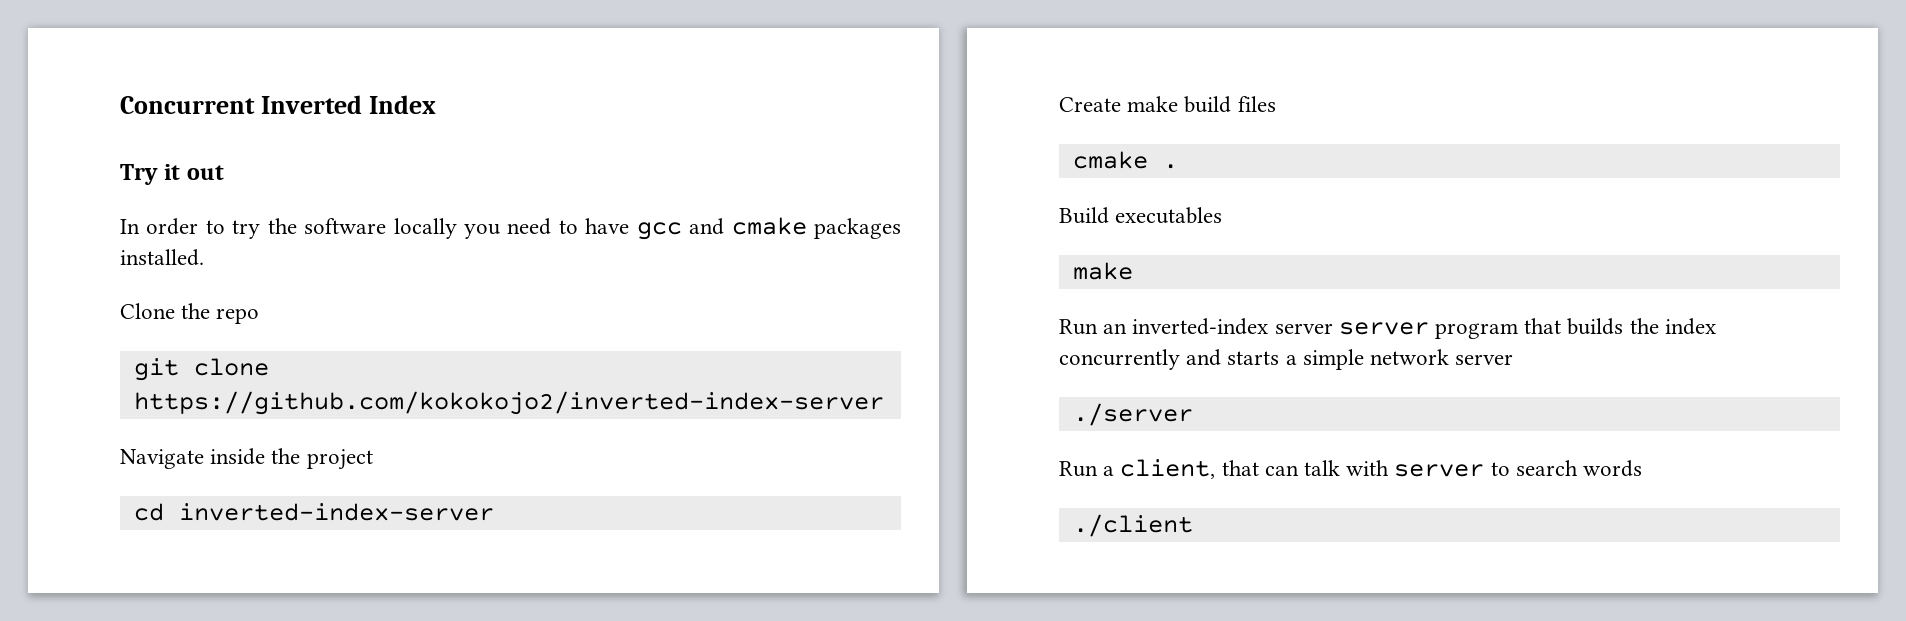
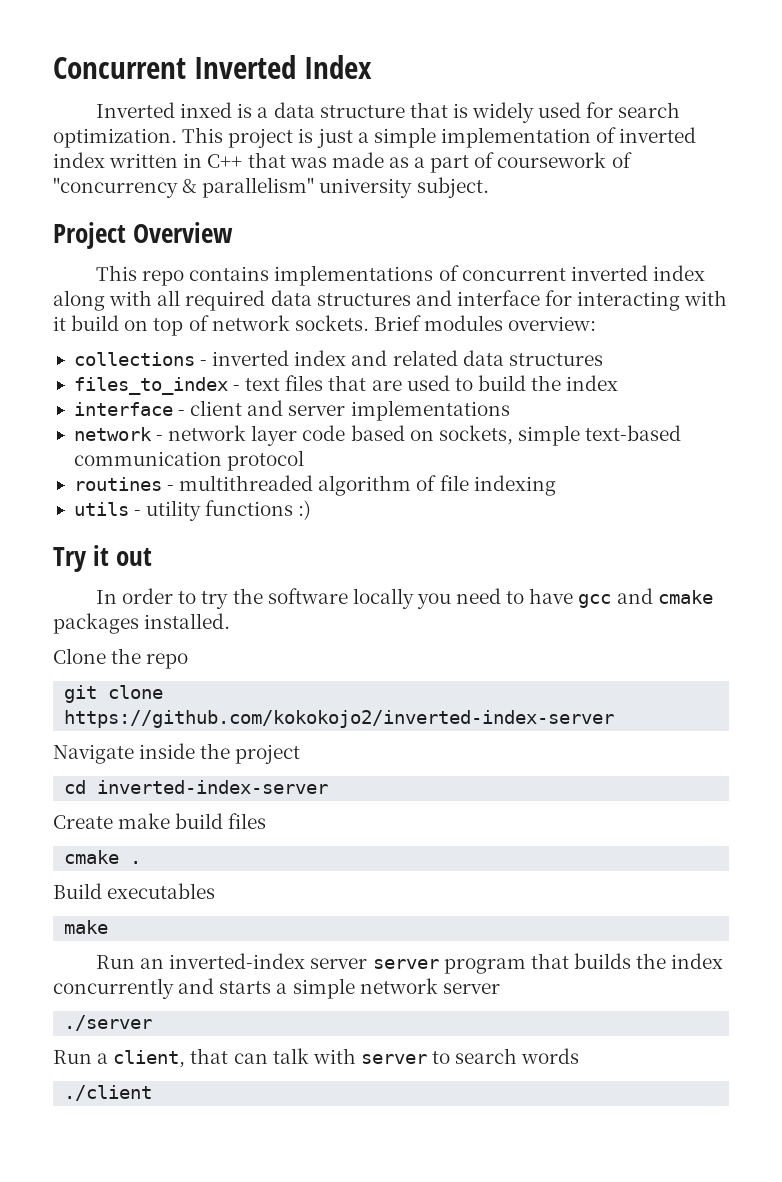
+ Inverted inxed is a data structure that is widely used for search optimization. This project is just a simple implementation of inverted index written in C++ that was made as a part of coursework of "concurrency & parallelism" university subject.
+ Project Overview
+ This repo contains implementations of concurrent inverted index along with all required data structures and interface for interacting with it build on top of network sockets. Brief modules overview:
+ collections - inverted index and related data structures
+ files_to_index - text files that are used to build the index
+ interface - client and server implementations
+ network - network layer code based on sockets, simple text-based communication protocol
+ routines - multithreaded algorithm of file indexing
+ utils - utility functions :)

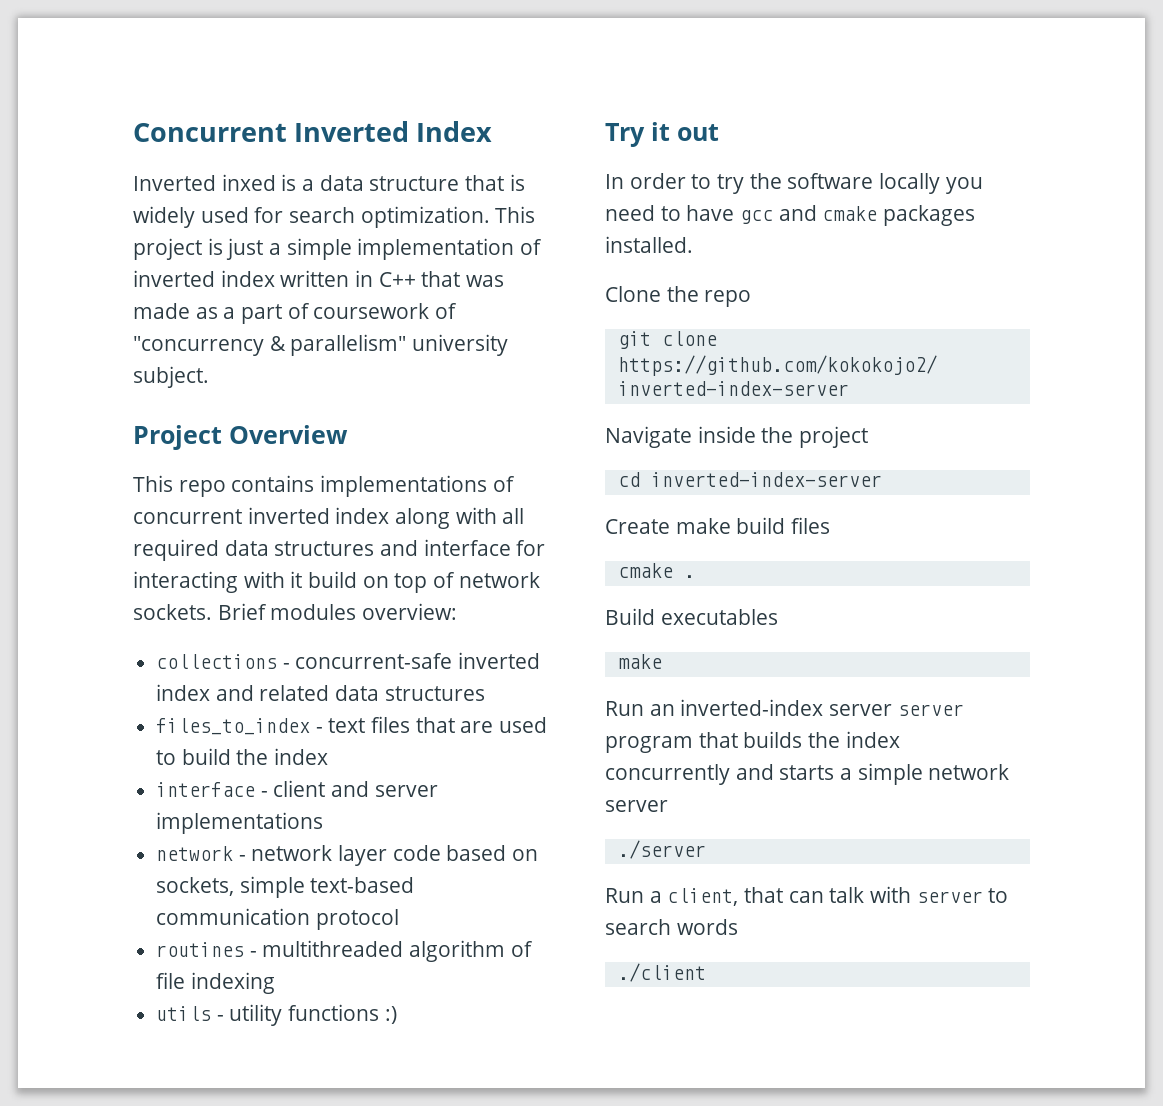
- collections - inverted index and related data structures
+ collections - concurrent-safe inverted index and related data structures

